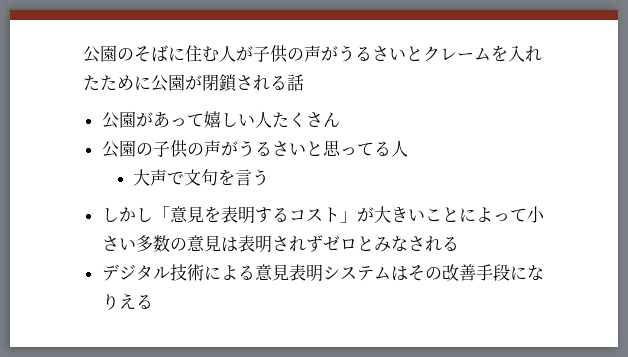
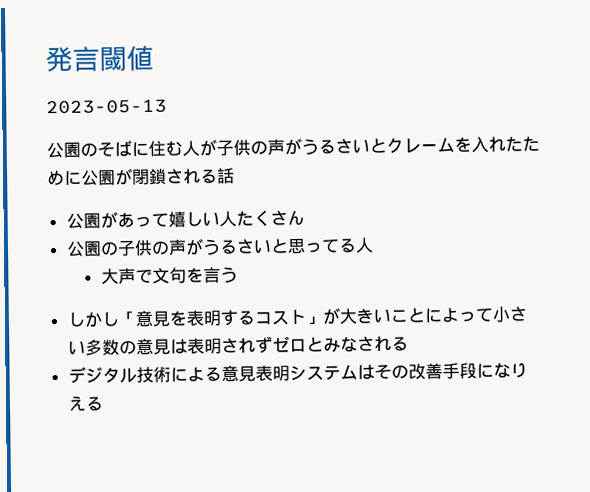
+ 発言閾値
+ 2023-05-13

